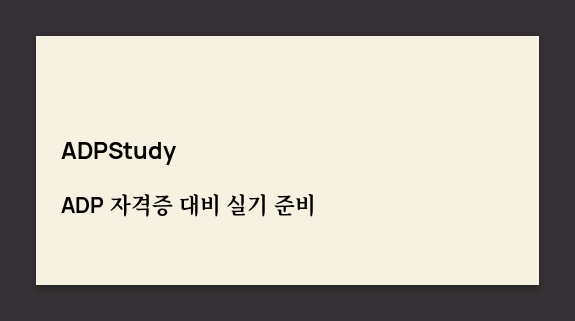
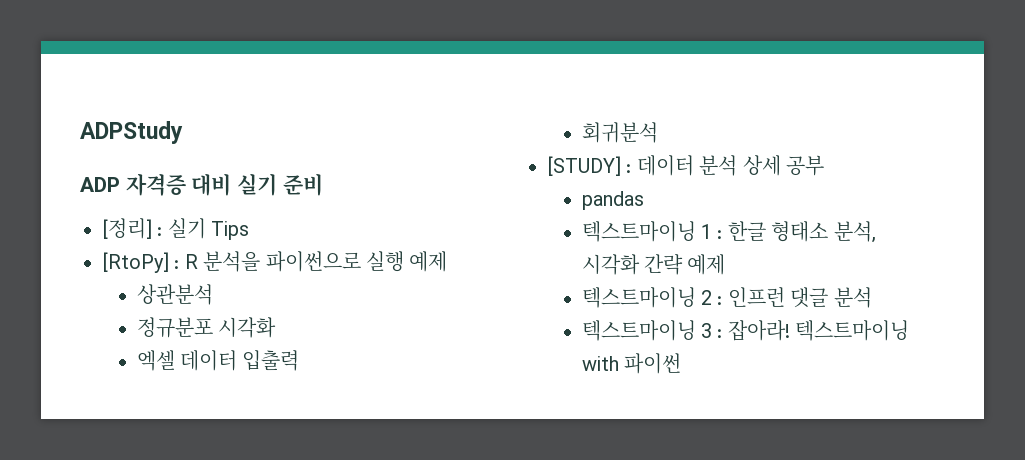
+ [정리] : 실기 Tips
+ [RtoPy] : R 분석을 파이썬으로 실행 예제
+ 상관분석
+ 정규분포 시각화
+ 엑셀 데이터 입출력
+ 회귀분석
+ [STUDY] : 데이터 분석 상세 공부
+ pandas
+ 텍스트마이닝 1 : 한글 형태소 분석, 시각화 간략 예제
+ 텍스트마이닝 2 : 인프런 댓글 분석
+ 텍스트마이닝 3 : 잡아라! 텍스트마이닝 with 파이썬

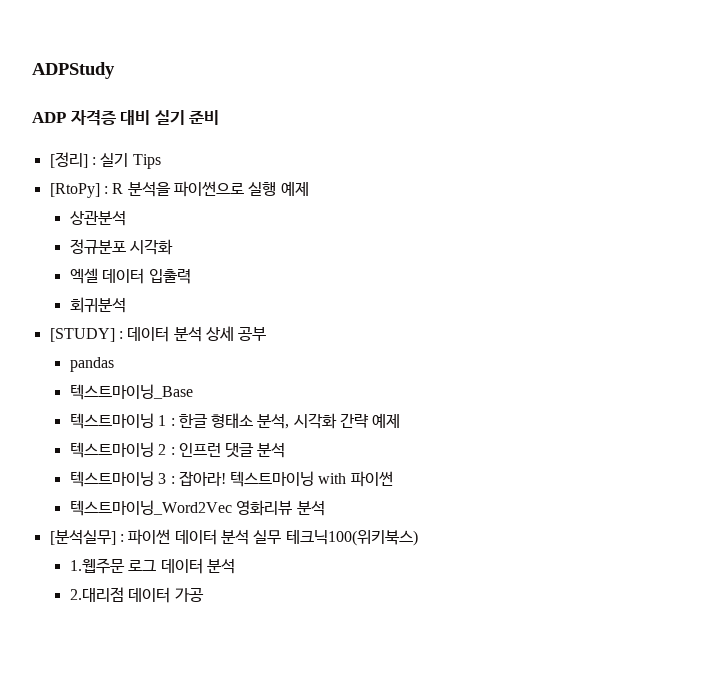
+ 텍스트마이닝_Base
+ 텍스트마이닝_Word2Vec 영화리뷰 분석
+ [분석실무] : 파이썬 데이터 분석 실무 테크닉100(위키북스)
+ 1.웹주문 로그 데이터 분석
+ 2.대리점 데이터 가공

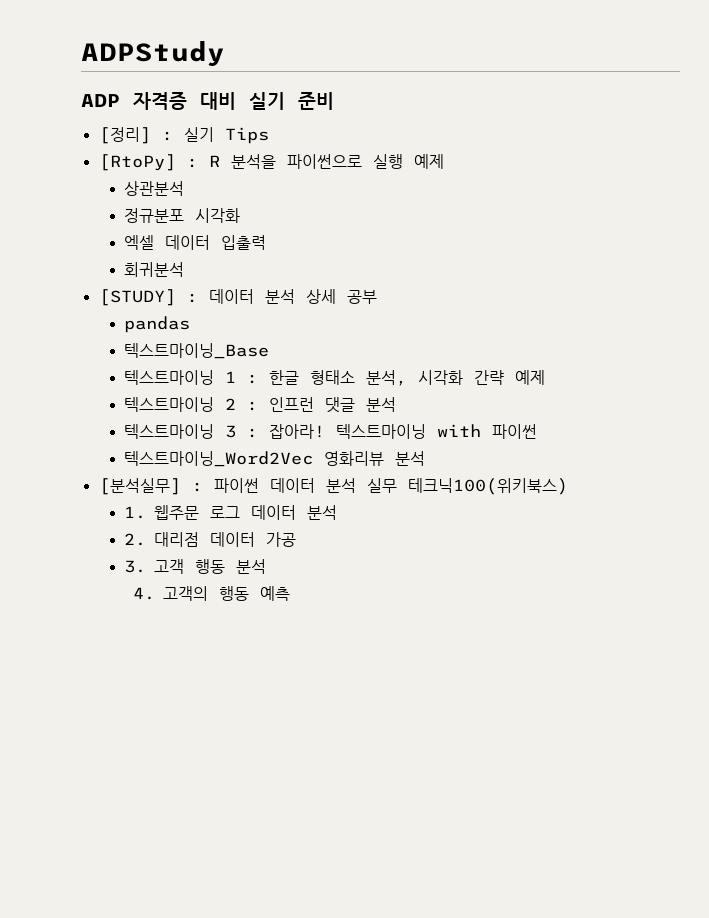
- 1.웹주문 로그 데이터 분석
+ 1. 웹주문 로그 데이터 분석
- 2.대리점 데이터 가공
+ 2. 대리점 데이터 가공
+ 3. 고객 행동 분석
+ 4. 고객의 행동 예측

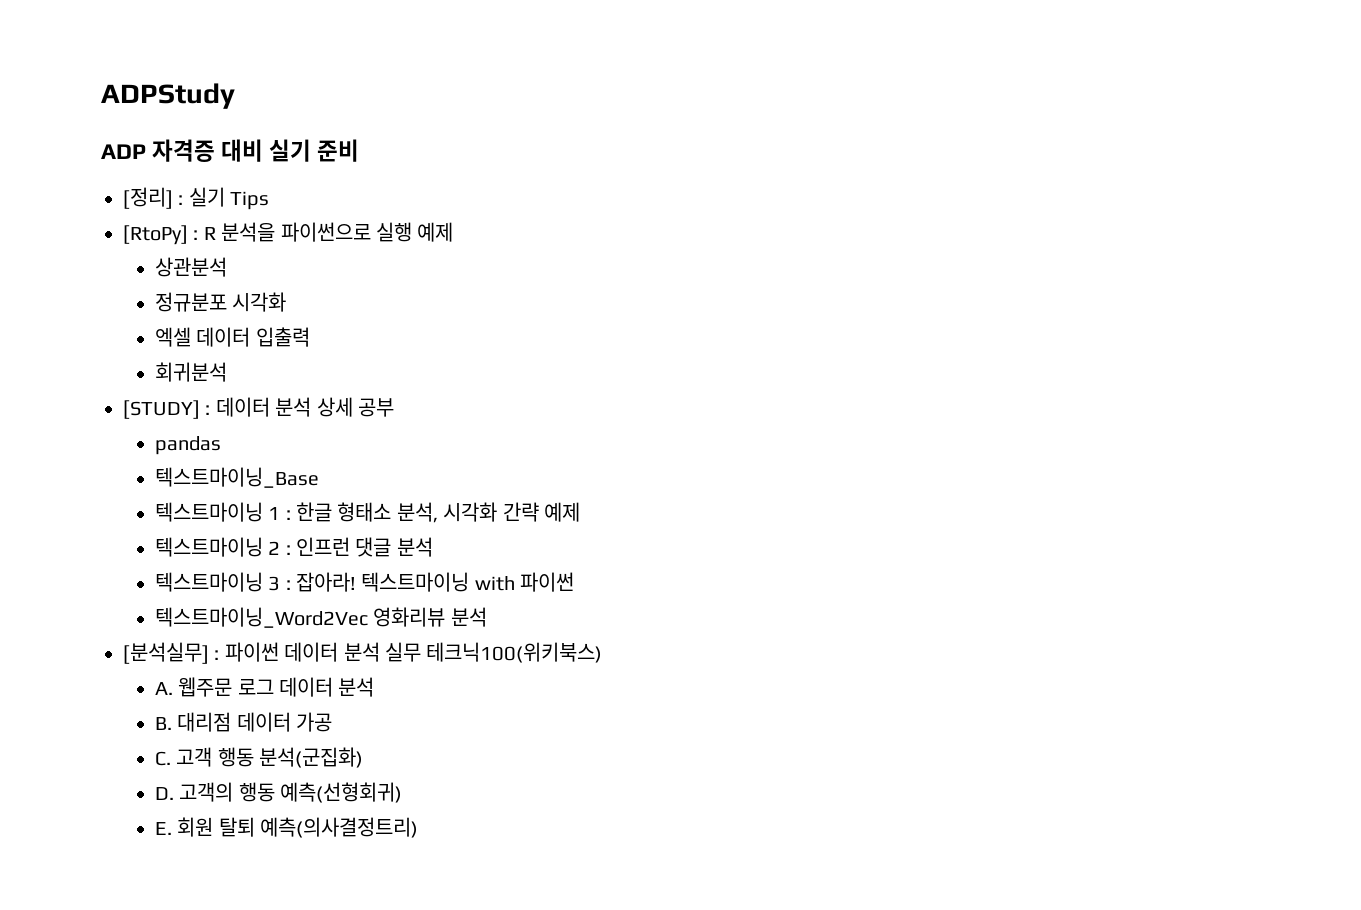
- 1. 웹주문 로그 데이터 분석
+ A. 웹주문 로그 데이터 분석
- 2. 대리점 데이터 가공
+ B. 대리점 데이터 가공
- 3. 고객 행동 분석
- 4. 고객의 행동 예측
+ C. 고객 행동 분석(군집화)
+ D. 고객의 행동 예측(선형회귀)
+ E. 회원 탈퇴 예측(의사결정트리)

